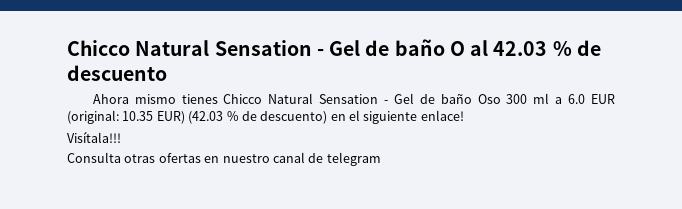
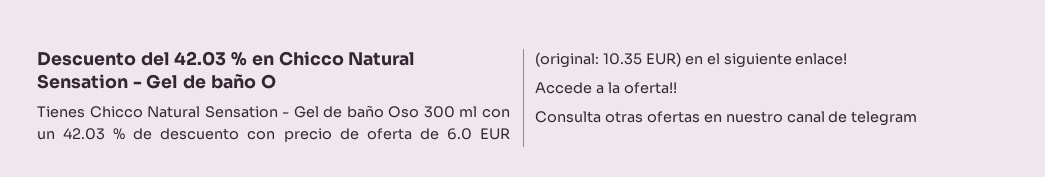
- Chicco Natural Sensation - Gel de baño O al 42.03 % de descuento
- Ahora mismo tienes Chicco Natural Sensation - Gel de baño Oso 300 ml a 6.0 EUR (original: 10.35 EUR) (42.03 % de descuento) en el siguiente enlace!
+ Descuento del 42.03 % en Chicco Natural Sensation - Gel de baño O
+ Tienes Chicco Natural Sensation - Gel de baño Oso 300 ml con un 42.03 % de descuento con precio de oferta de 6.0 EUR (original: 10.35 EUR) en el siguiente enlace!
- Visítala!!!
+ Accede a la oferta!!

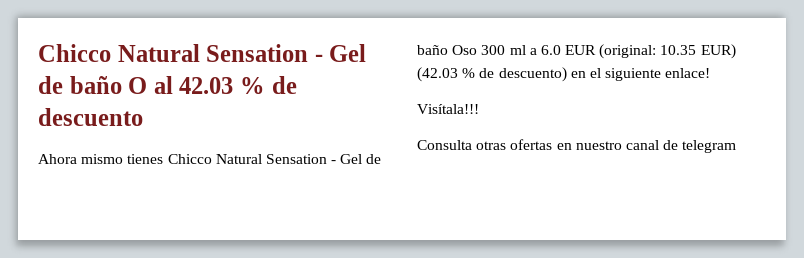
- Descuento del 42.03 % en Chicco Natural Sensation - Gel de baño O
- Tienes Chicco Natural Sensation - Gel de baño Oso 300 ml con un 42.03 % de descuento con precio de oferta de 6.0 EUR (original: 10.35 EUR) en el siguiente enlace!
+ Chicco Natural Sensation - Gel de baño O al 42.03 % de descuento
+ Ahora mismo tienes Chicco Natural Sensation - Gel de baño Oso 300 ml a 6.0 EUR (original: 10.35 EUR) (42.03 % de descuento) en el siguiente enlace!
- Accede a la oferta!!
+ Visítala!!!

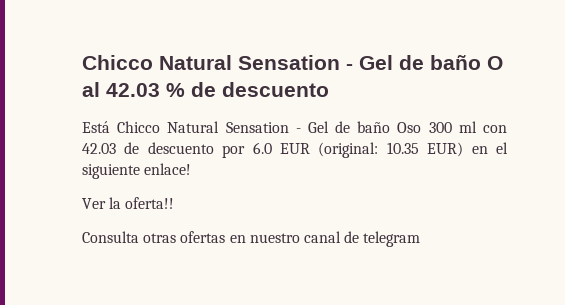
- Ahora mismo tienes Chicco Natural Sensation - Gel de baño Oso 300 ml a 6.0 EUR (original: 10.35 EUR) (42.03 % de descuento) en el siguiente enlace!
+ Está Chicco Natural Sensation - Gel de baño Oso 300 ml con 42.03 de descuento por 6.0 EUR (original: 10.35 EUR) en el siguiente enlace!
- Visítala!!!
+ Ver la oferta!!

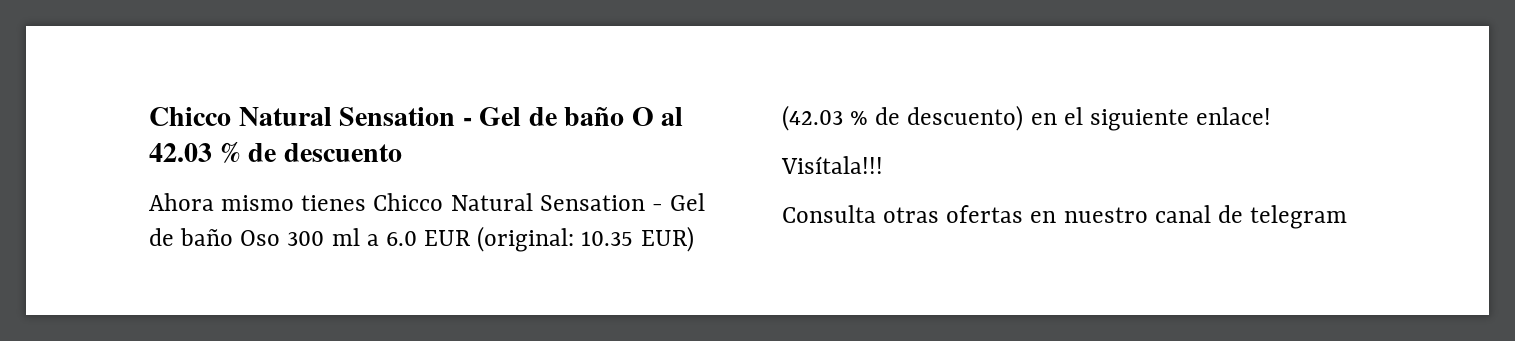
- Está Chicco Natural Sensation - Gel de baño Oso 300 ml con 42.03 de descuento por 6.0 EUR (original: 10.35 EUR) en el siguiente enlace!
+ Ahora mismo tienes Chicco Natural Sensation - Gel de baño Oso 300 ml a 6.0 EUR (original: 10.35 EUR) (42.03 % de descuento) en el siguiente enlace!
- Ver la oferta!!
+ Visítala!!!

